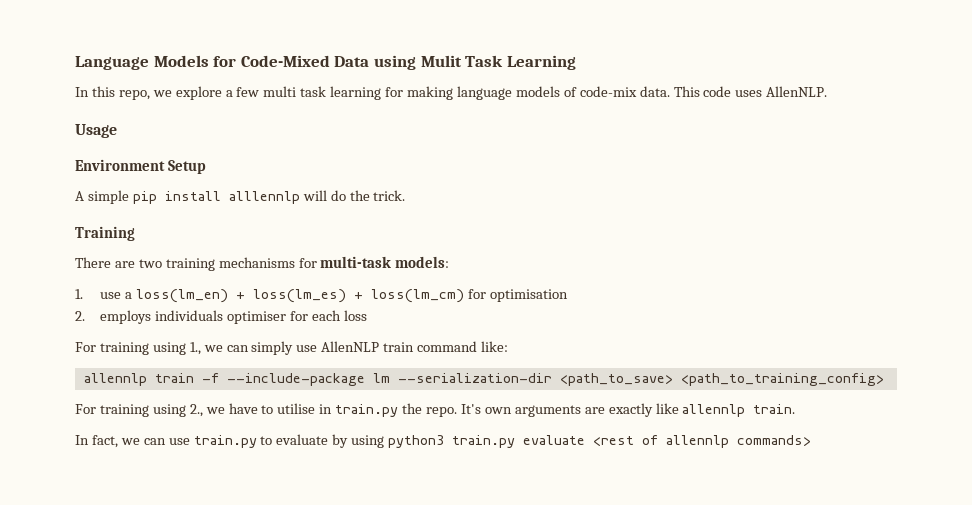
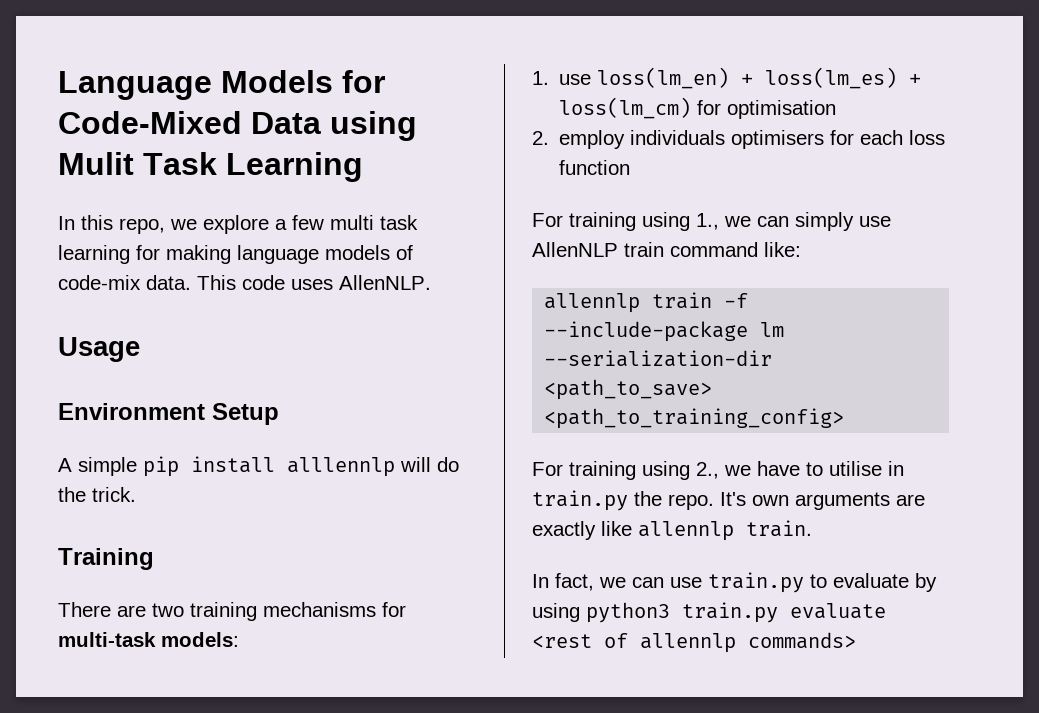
- 1. use a loss(lm_en) + loss(lm_es) + loss(lm_cm) for optimisation
+ 1. use loss(lm_en) + loss(lm_es) + loss(lm_cm) for optimisation
- 2. employs individuals optimiser for each loss
+ 2. employ individuals optimisers for each loss function

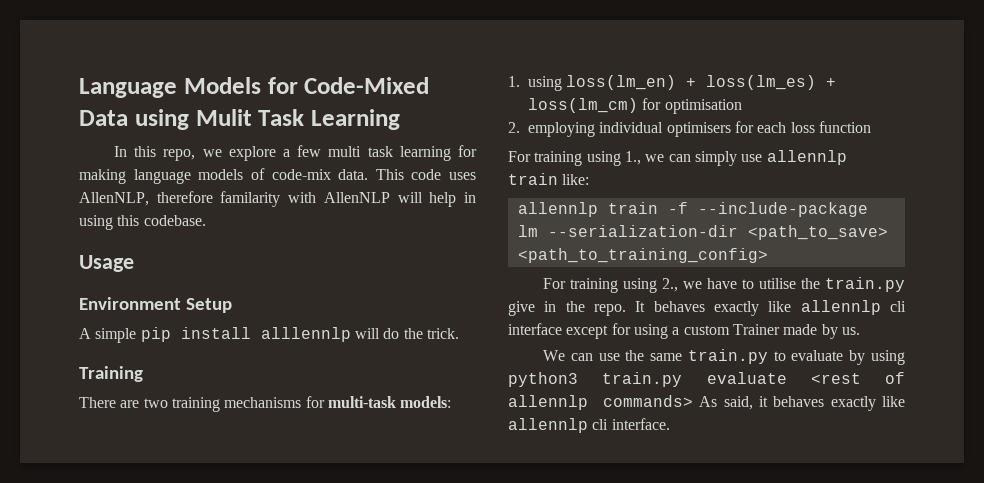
- This code uses AllenNLP.
+ This code uses AllenNLP, therefore familarity with AllenNLP will help in using this codebase.
- 1. use loss(lm_en) + loss(lm_es) + loss(lm_cm) for optimisation
+ 1. using loss(lm_en) + loss(lm_es) + loss(lm_cm) for optimisation
- 2. employ individuals optimisers for each loss function
+ 2. employing individual optimisers for each loss function
- For training using 1., we can simply use AllenNLP train command like:
+ For training using 1., we can simply use allennlp train like:
- For training using 2., we have to utilise in train.py the repo. It's own arguments are exactly like allennlp train.
- In fact, we can use train.py to evaluate by using python3 train.py evaluate <rest of allennlp commands>
+ For training using 2., we have to utilise the train.py give in the repo. It behaves exactly like allennlp cli interface except for using a custom Trainer made by us.
+ We can use the same train.py to evaluate by using python3 train.py evaluate <rest of allennlp commands> As said, it behaves exactly like allennlp cli interface.

